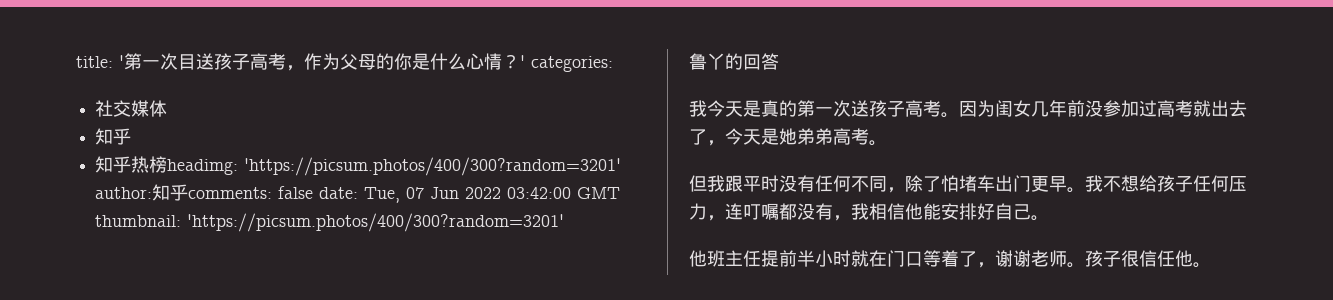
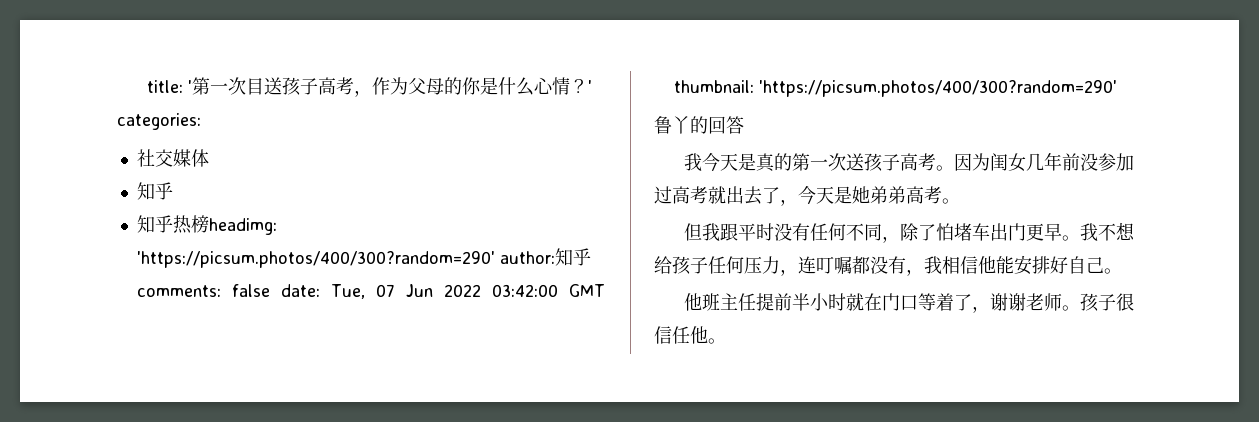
- 知乎热榜headimg: 'https://picsum.photos/400/300?random=3201' author:知乎comments: false date: Tue, 07 Jun 2022 03:42:00 GMT thumbnail: 'https://picsum.photos/400/300?random=3201'
+ 知乎热榜headimg: 'https://picsum.photos/400/300?random=290' author:知乎comments: false date: Tue, 07 Jun 2022 03:42:00 GMT thumbnail: 'https://picsum.photos/400/300?random=290'

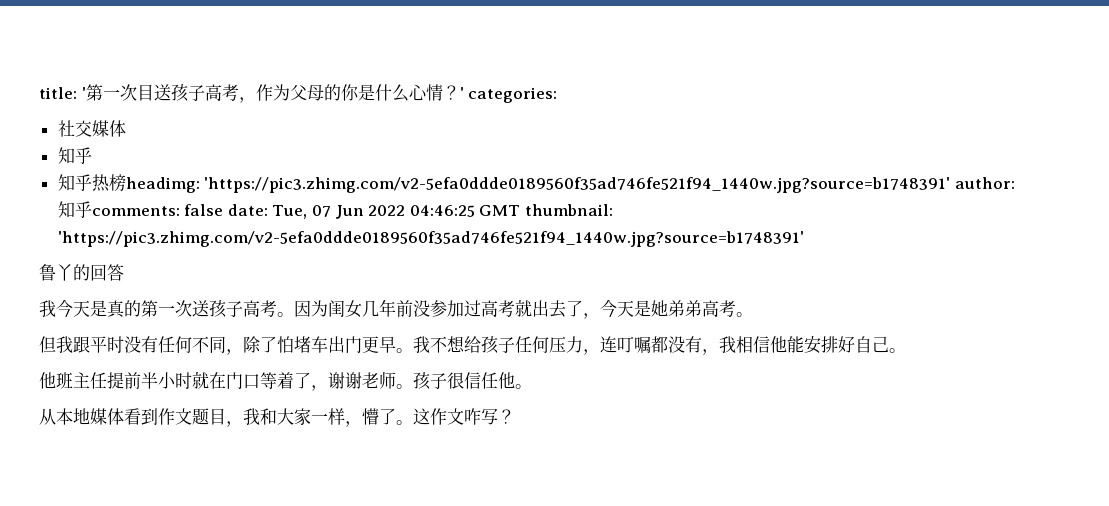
- 知乎热榜headimg: 'https://picsum.photos/400/300?random=290' author:知乎comments: false date: Tue, 07 Jun 2022 03:42:00 GMT thumbnail: 'https://picsum.photos/400/300?random=290'
+ 知乎热榜headimg: 'https://pic3.zhimg.com/v2-5efa0ddde0189560f35ad746fe521f94_1440w.jpg?source=b1748391' author:知乎comments: false date: Tue, 07 Jun 2022 04:46:25 GMT thumbnail: 'https://pic3.zhimg.com/v2-5efa0ddde0189560f35ad746fe521f94_1440w.jpg?source=b1748391'
+ 从本地媒体看到作文题目，我和大家一样，懵了。这作文咋写？

